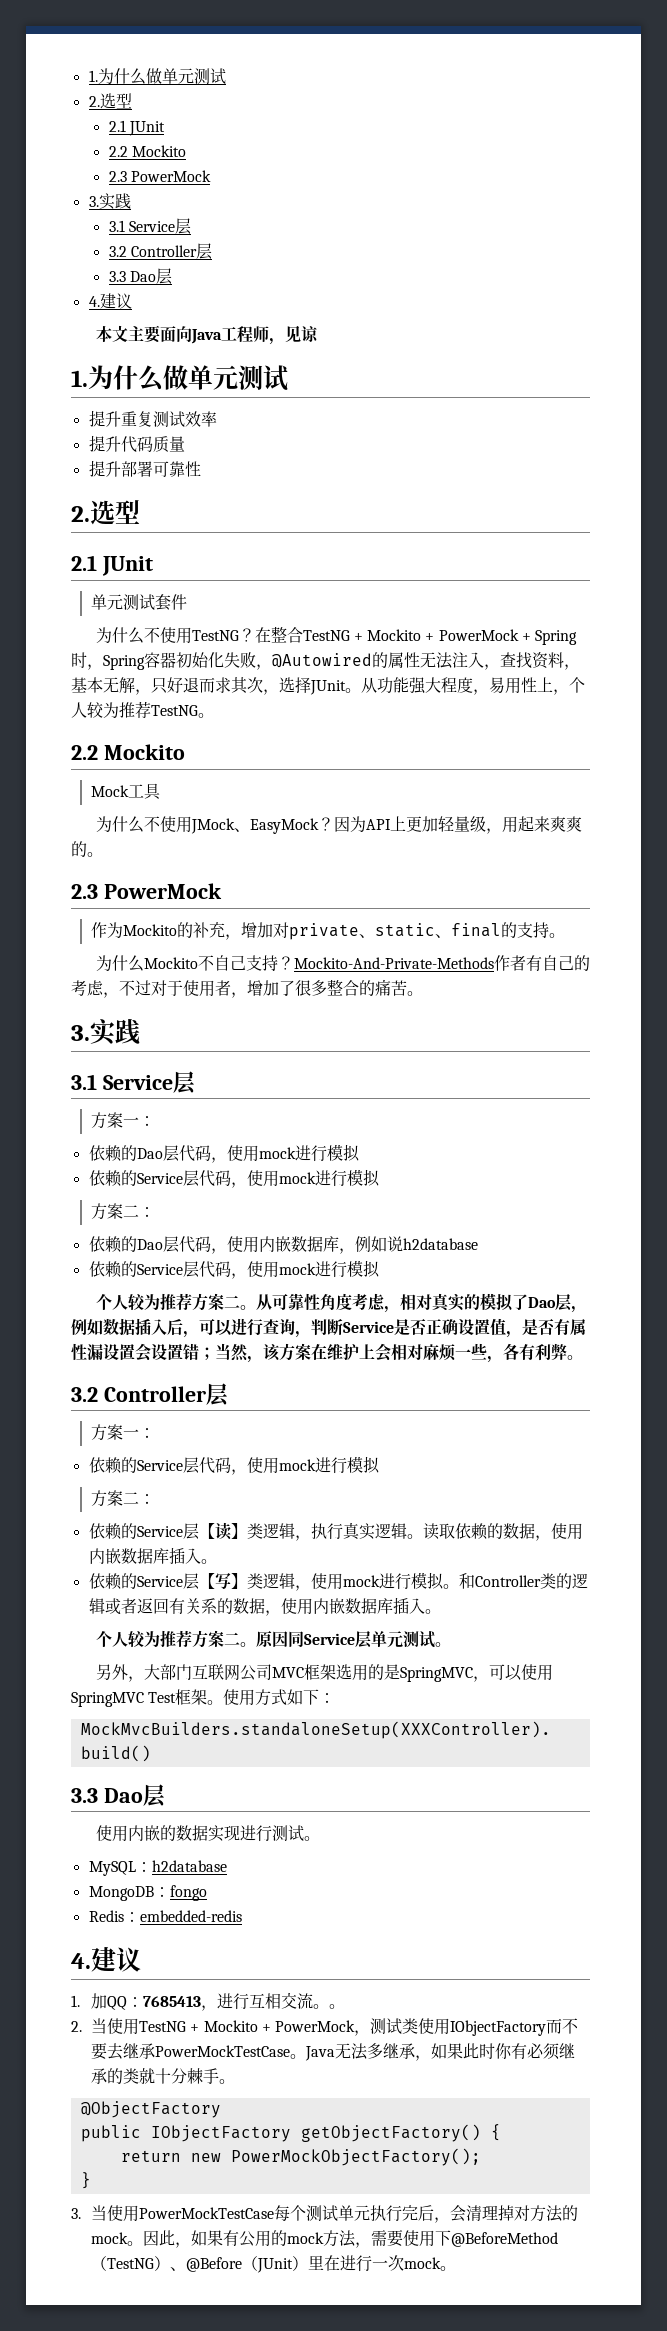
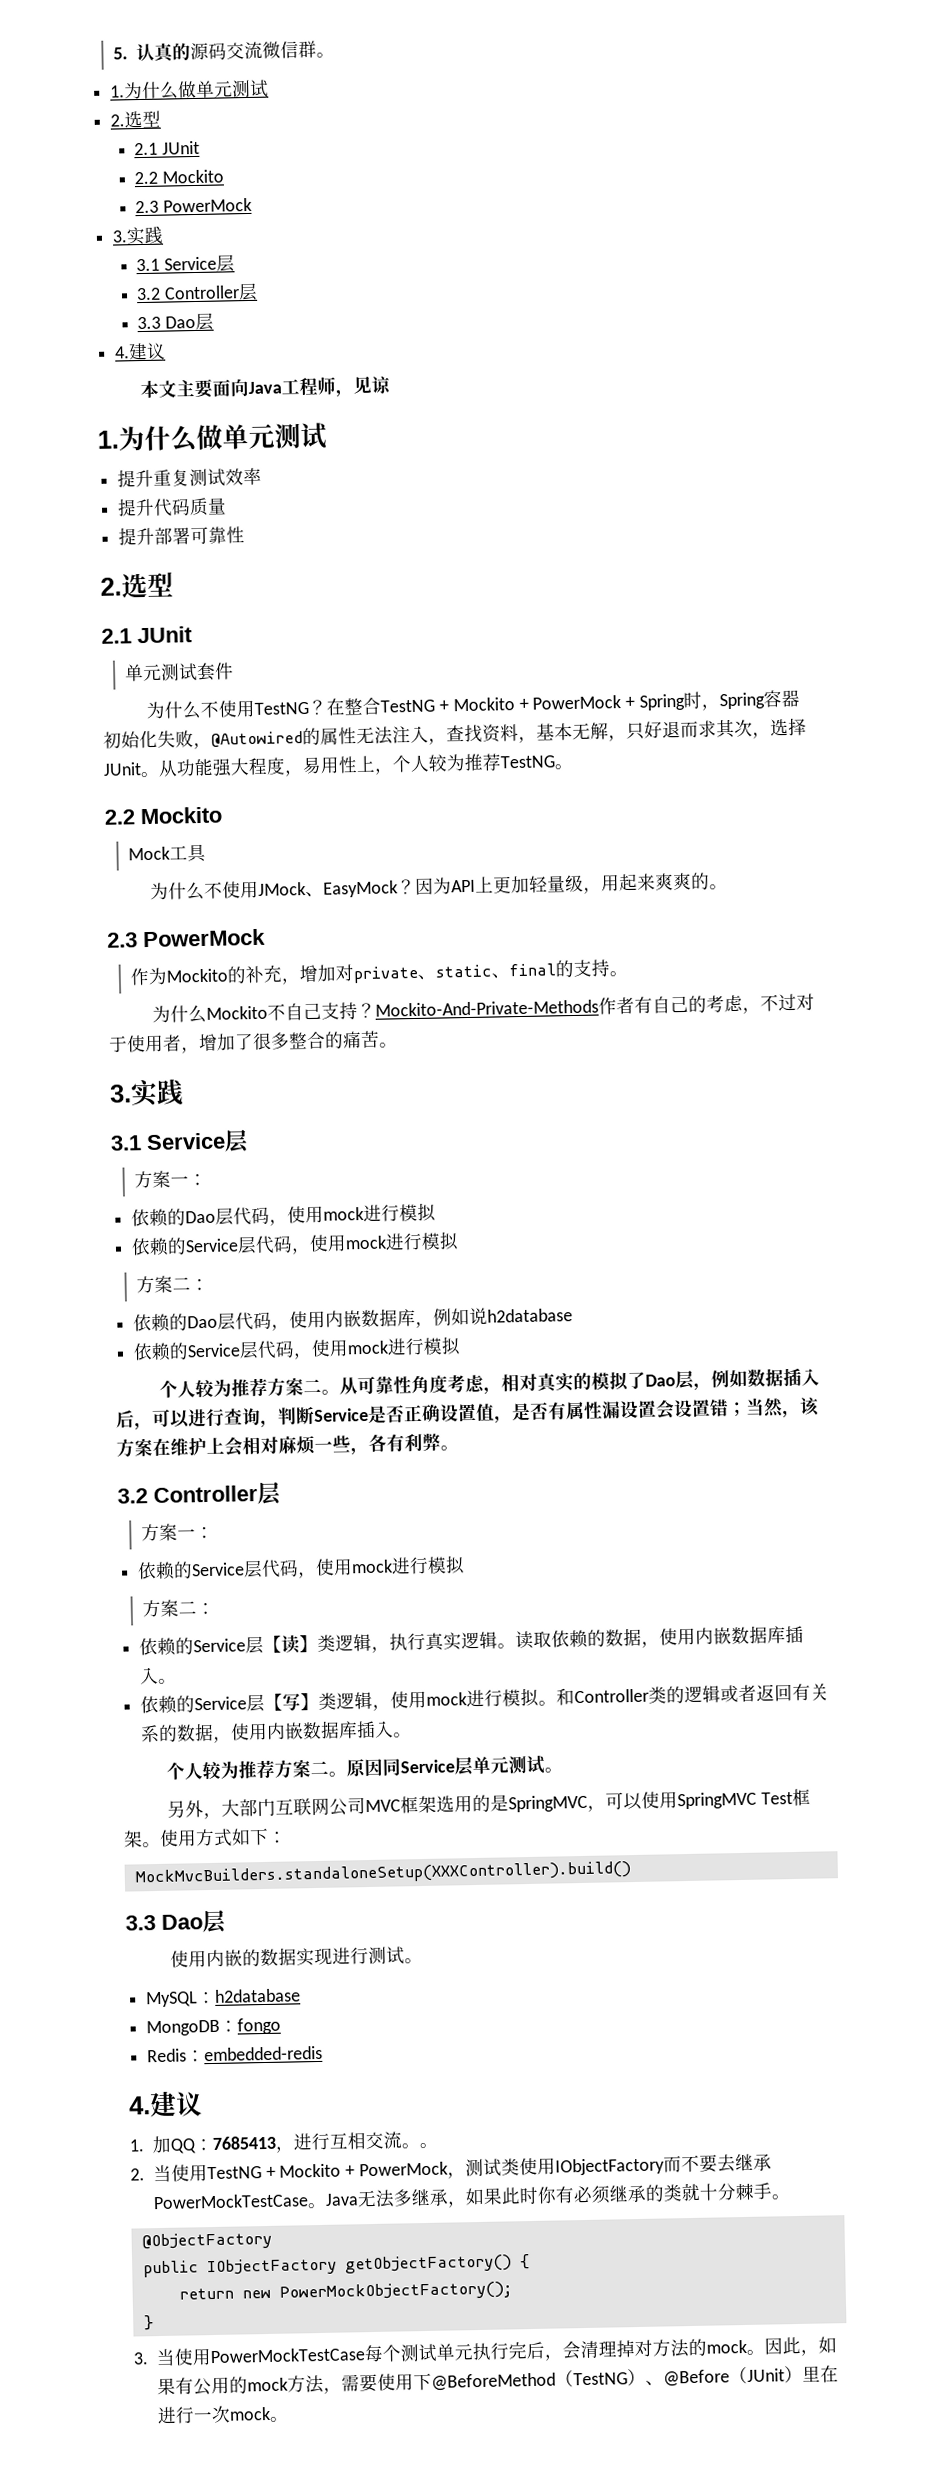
+ 5.认真的源码交流微信群。

